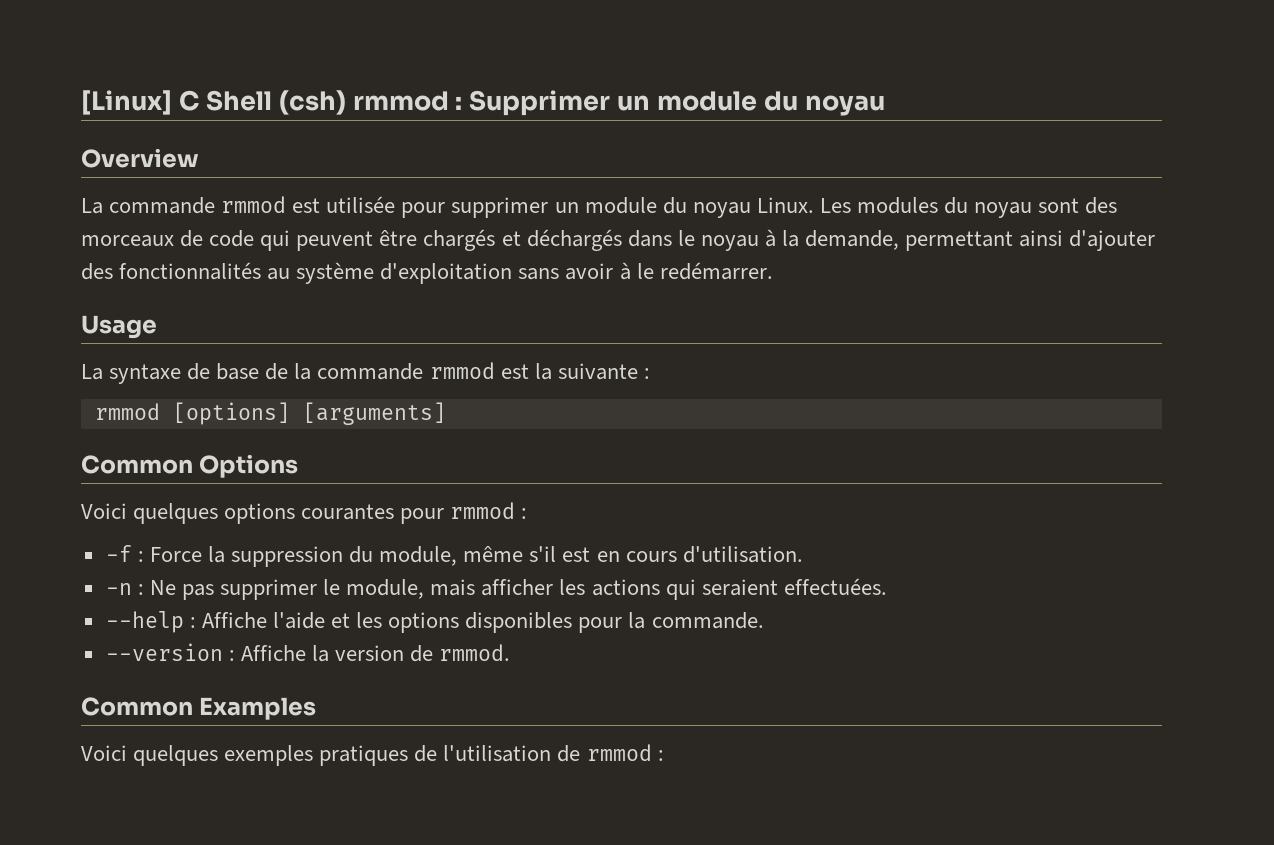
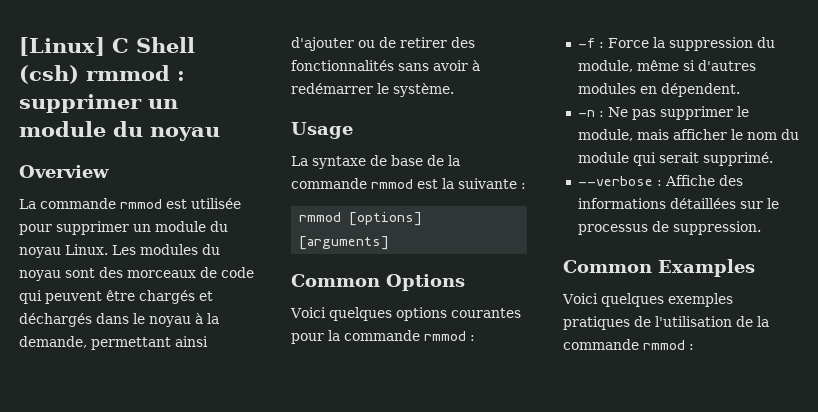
- [Linux] C Shell (csh) rmmod : Supprimer un module du noyau
+ [Linux] C Shell (csh) rmmod : supprimer un module du noyau
- Les modules du noyau sont des morceaux de code qui peuvent être chargés et déchargés dans le noyau à la demande, permettant ainsi d'ajouter des fonctionnalités au système d'exploitation sans avoir à le redémarrer.
+ Les modules du noyau sont des morceaux de code qui peuvent être chargés et déchargés dans le noyau à la demande, permettant ainsi d'ajouter ou de retirer des fonctionnalités sans avoir à redémarrer le système.
- Voici quelques options courantes pour rmmod :
+ Voici quelques options courantes pour la commande rmmod :
- -f : Force la suppression du module, même s'il est en cours d'utilisation.
+ -f : Force la suppression du module, même si d'autres modules en dépendent.
- -n : Ne pas supprimer le module, mais afficher les actions qui seraient effectuées.
- --help : Affiche l'aide et les options disponibles pour la commande.
- --version : Affiche la version de rmmod.
+ -n : Ne pas supprimer le module, mais afficher le nom du module qui serait supprimé.
+ --verbose : Affiche des informations détaillées sur le processus de suppression.
- Voici quelques exemples pratiques de l'utilisation de rmmod :
+ Voici quelques exemples pratiques de l'utilisation de la commande rmmod :

